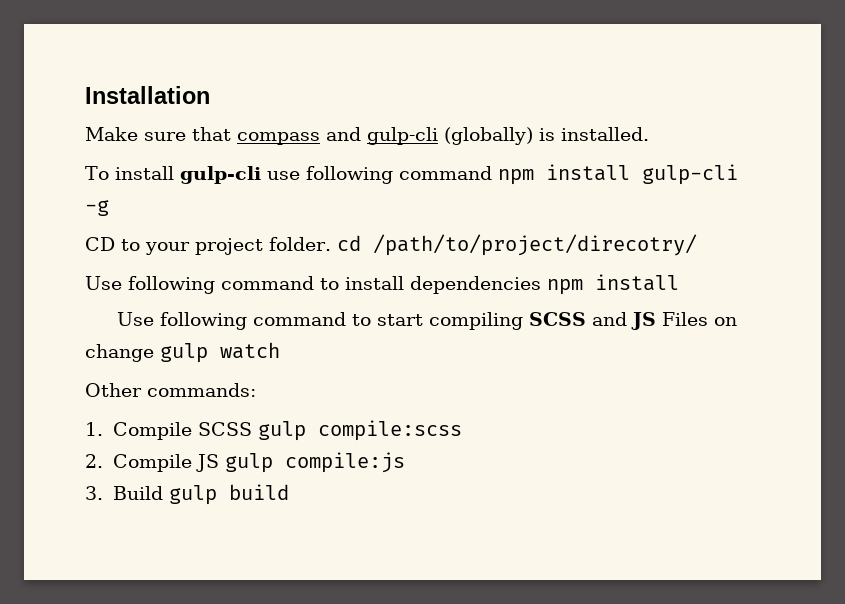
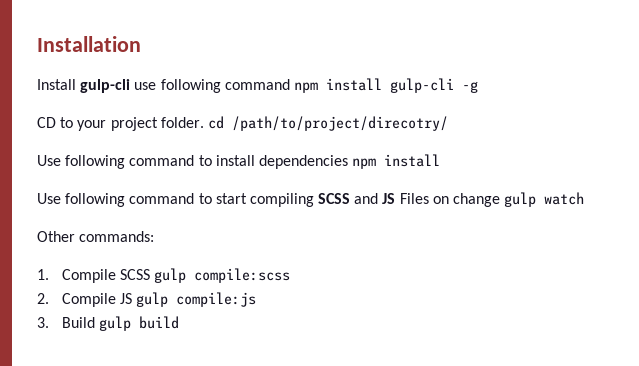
- Make sure that compass and gulp-cli (globally) is installed.
- To install gulp-cli use following command npm install gulp-cli -g
+ Install gulp-cli use following command npm install gulp-cli -g

